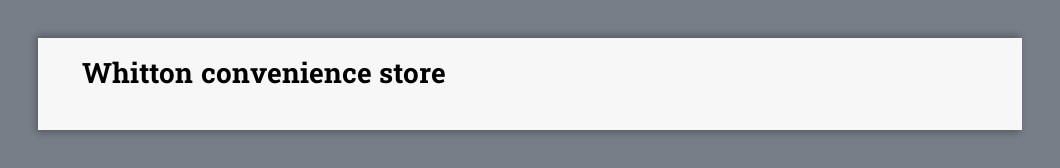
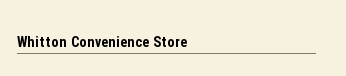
- Whitton convenience store
+ Whitton Convenience Store

